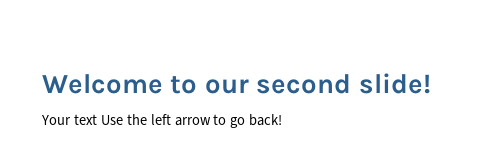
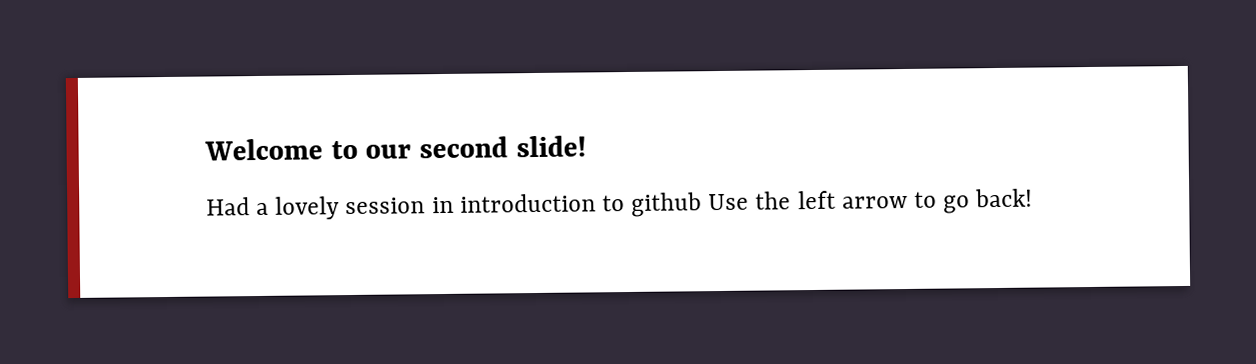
- Your text Use the left arrow to go back!
+ Had a lovely session in introduction to github Use the left arrow to go back!

